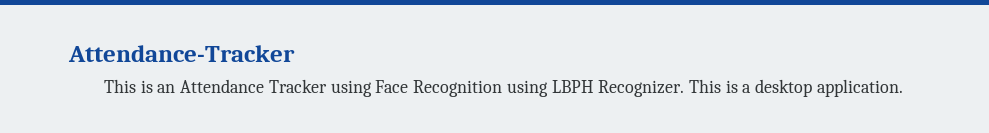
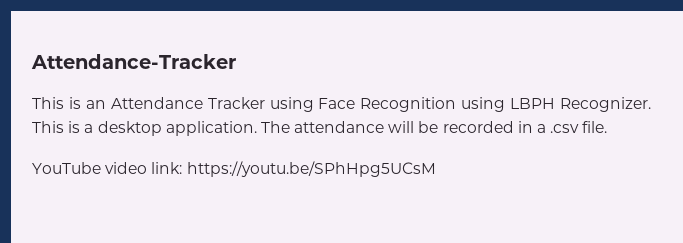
+ The attendance will be recorded in a .csv file.
+ YouTube video link: https://youtu.be/SPhHpg5UCsM

